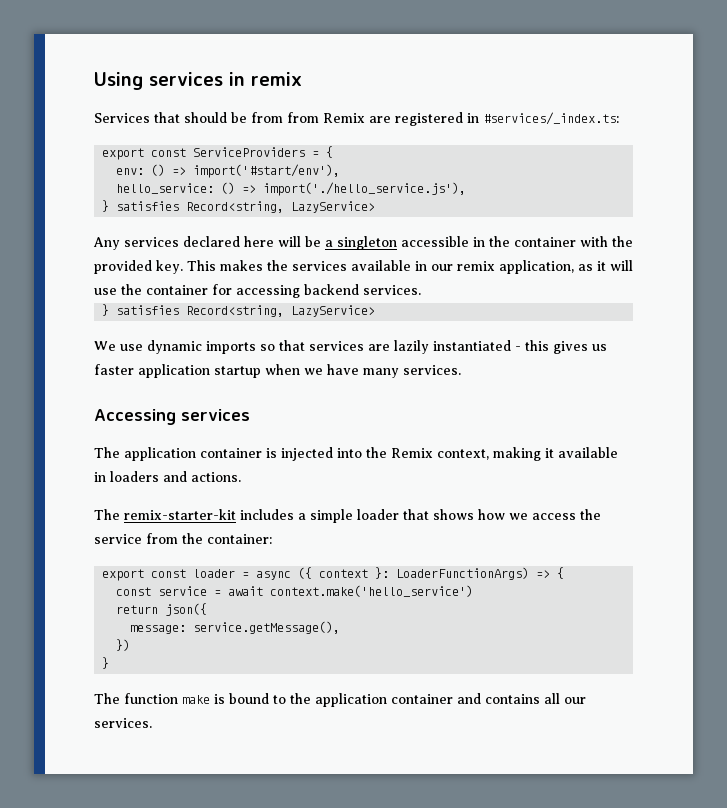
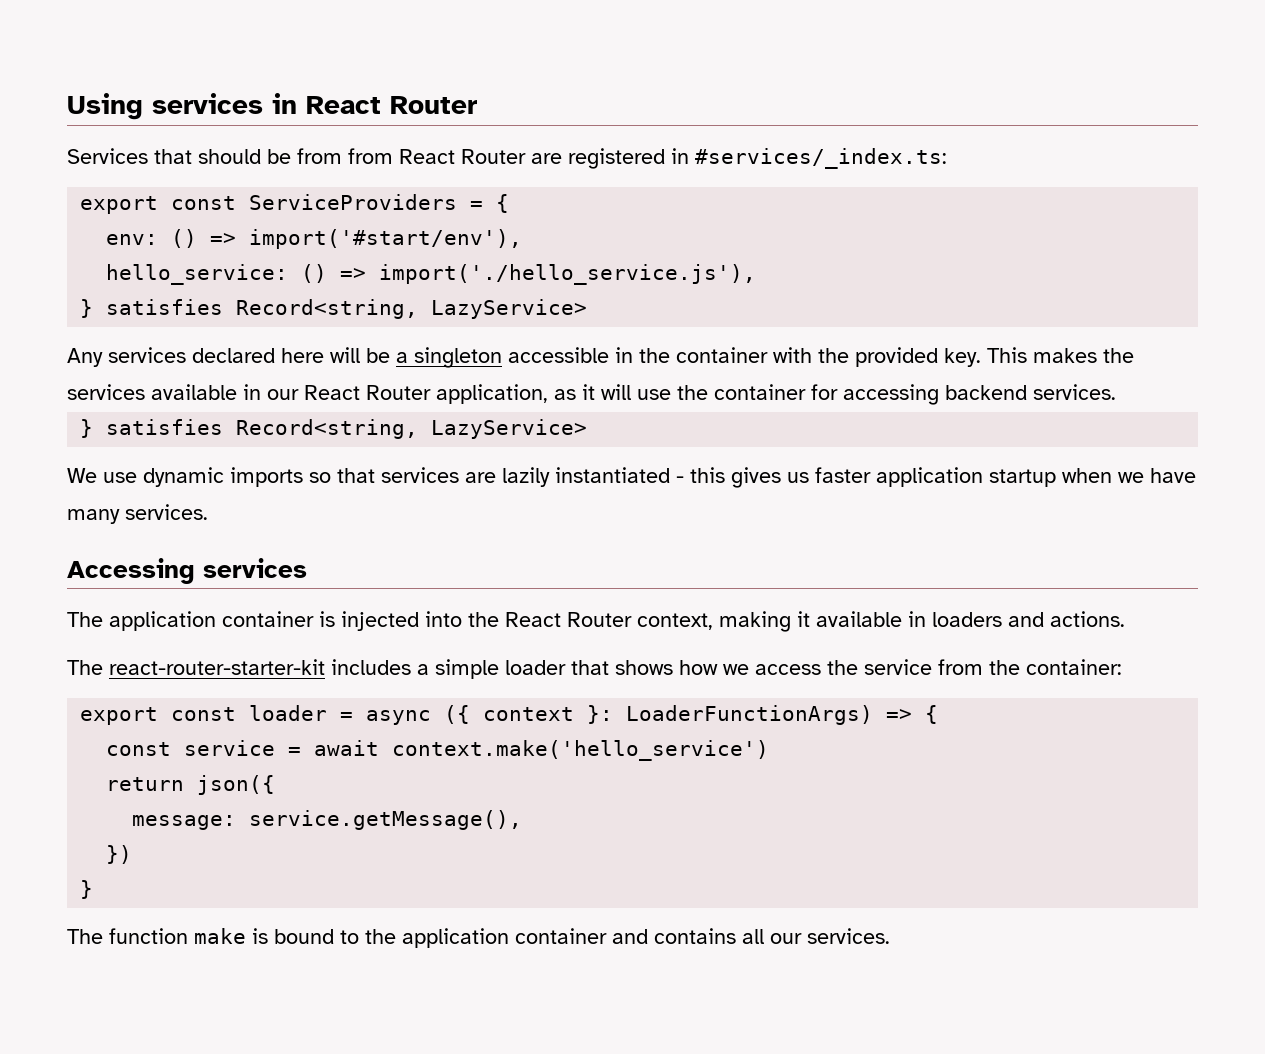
- Using services in remix
+ Using services in React Router
- Services that should be from from Remix are registered in #services/_index.ts:
+ Services that should be from from React Router are registered in #services/_index.ts:
- This makes the services available in our remix application, as it will use the container for accessing backend services.
+ This makes the services available in our React Router application, as it will use the container for accessing backend services.
- The application container is injected into the Remix context, making it available in loaders and actions.
+ The application container is injected into the React Router context, making it available in loaders and actions.
- The remix-starter-kit includes a simple loader that shows how we access the service from the container:
+ The react-router-starter-kit includes a simple loader that shows how we access the service from the container:

